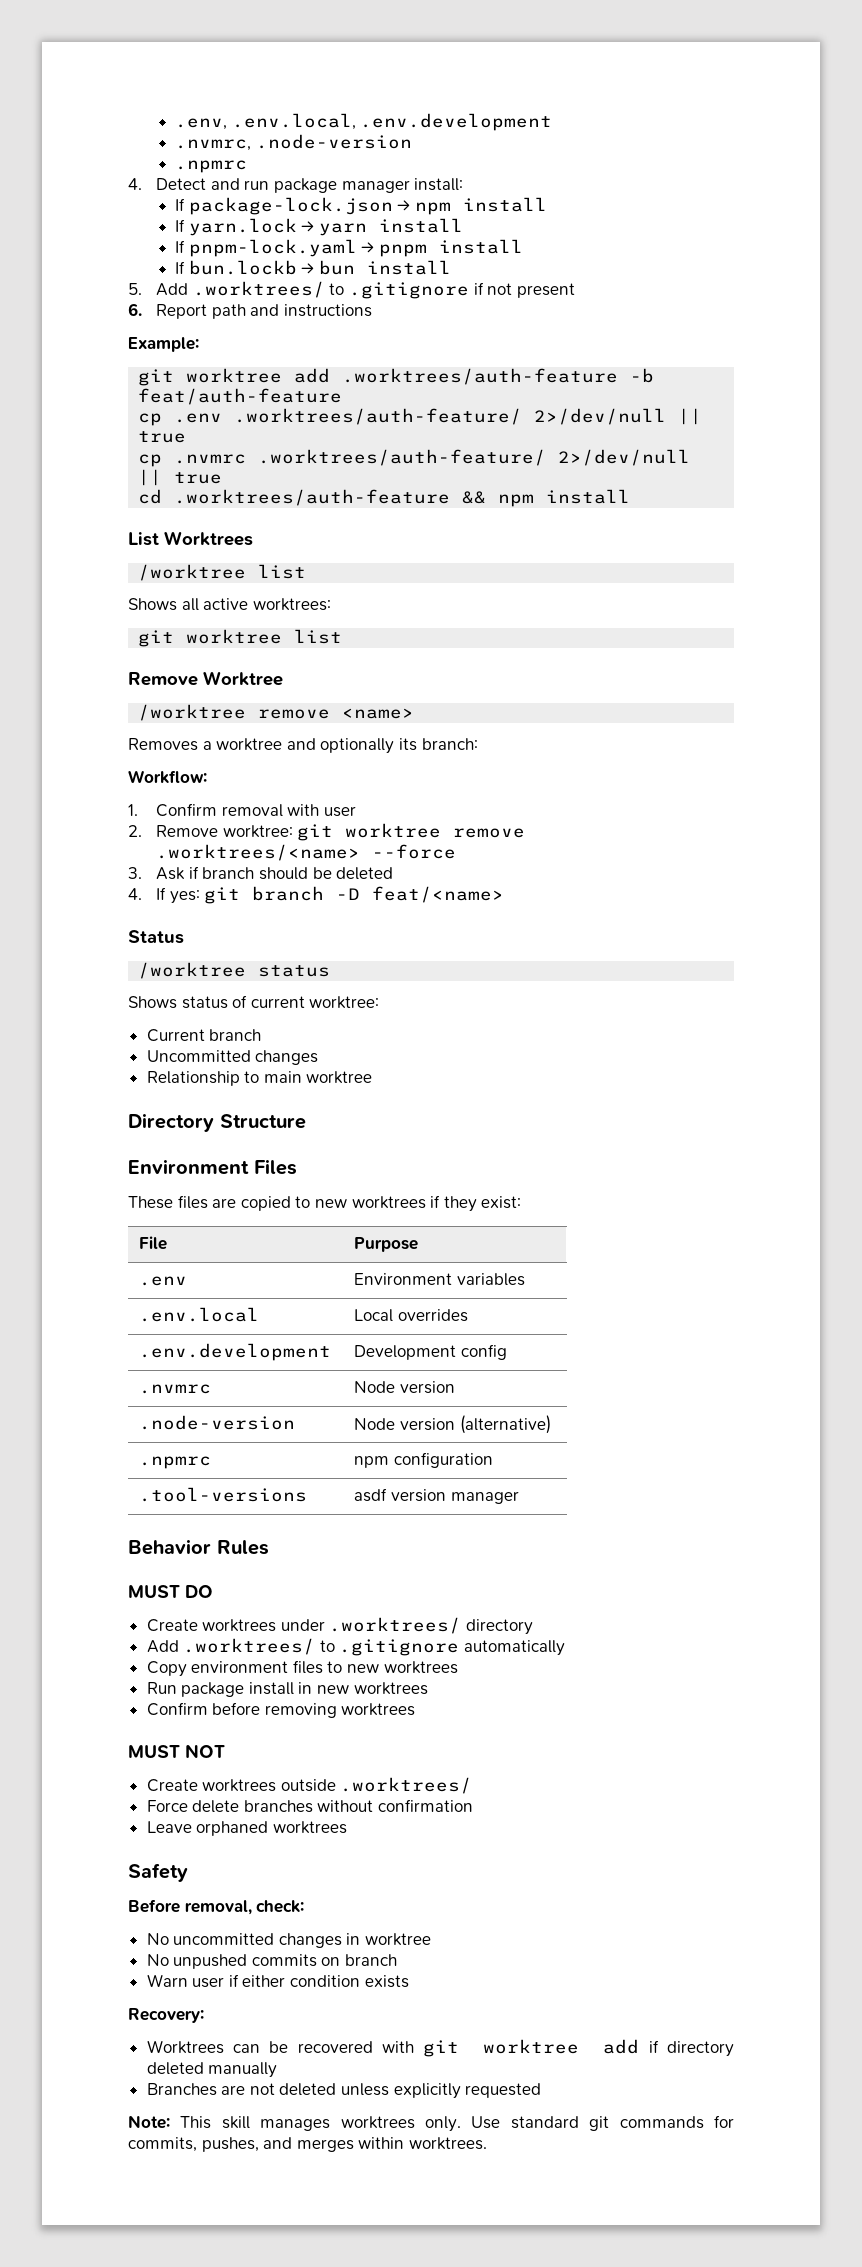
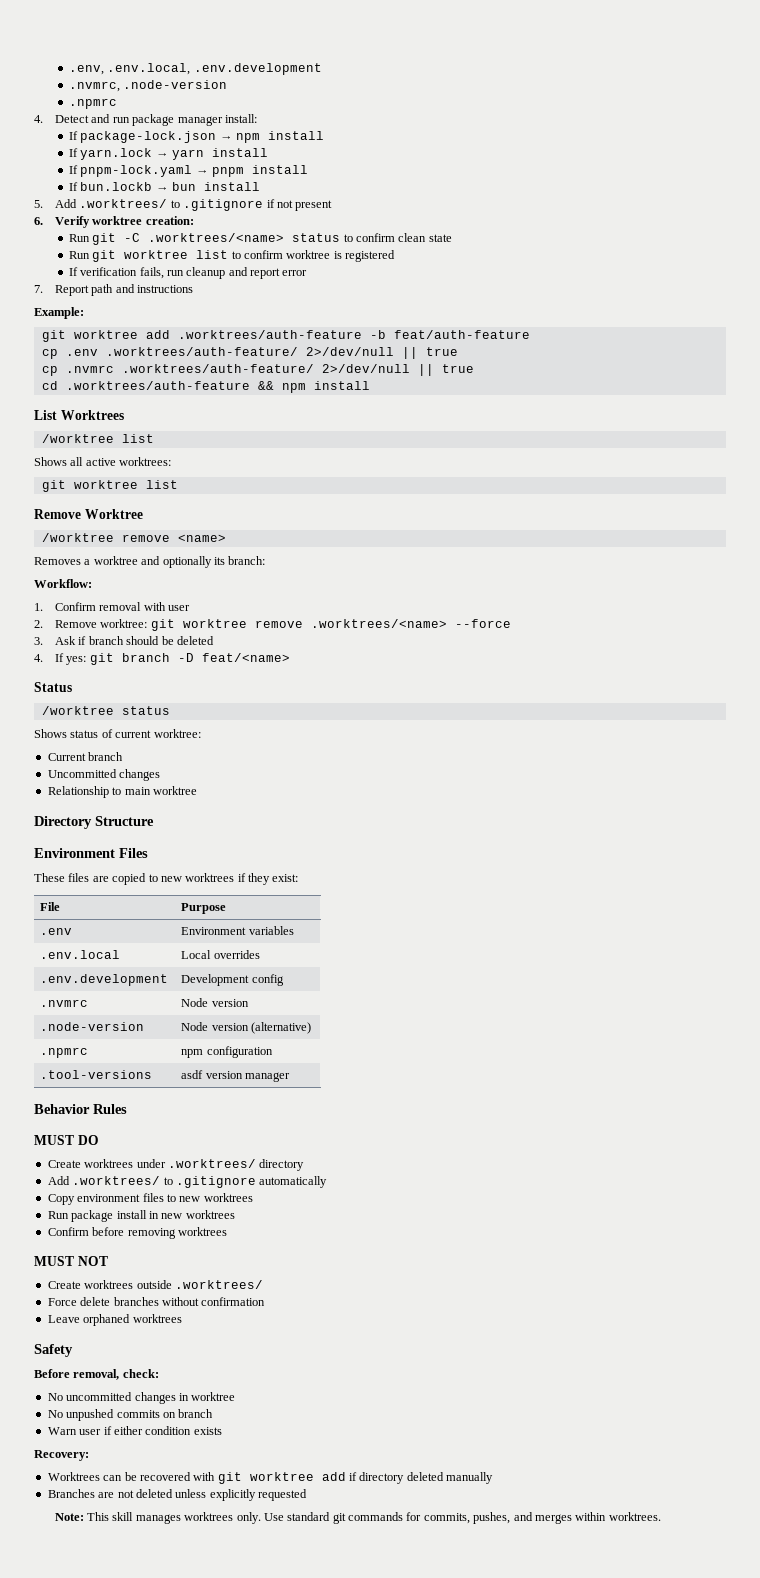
- 6. Report path and instructions
+ 6. Verify worktree creation:
+ Run git -C .worktrees/<name> status to confirm clean state
+ Run git worktree list to confirm worktree is registered
+ If verification fails, run cleanup and report error
+ 7. Report path and instructions

